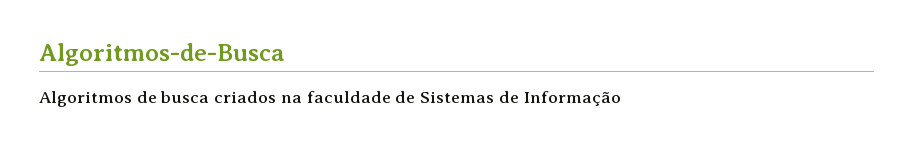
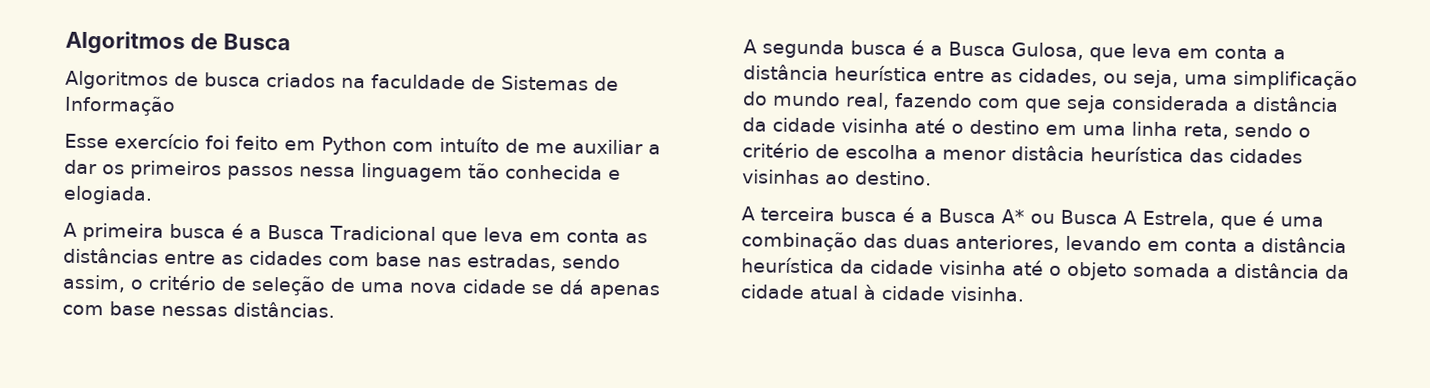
- Algoritmos-de-Busca
+ Algoritmos de Busca
+ Esse exercício foi feito em Python com intuíto de me auxiliar a dar os primeiros passos nessa linguagem tão conhecida e elogiada.
+ A primeira busca é a Busca Tradicional que leva em conta as distâncias entre as cidades com base nas estradas, sendo assim, o critério de seleção de uma nova cidade se dá apenas com base nessas distâncias.
+ A segunda busca é a Busca Gulosa, que leva em conta a distância heurística entre as cidades, ou seja, uma simplificação do mundo real, fazendo com que seja considerada a distância da cidade visinha até o destino em uma linha reta, sendo o critério de escolha a menor distâcia heurística das cidades visinhas ao destino.
+ A terceira busca é a Busca A* ou Busca A Estrela, que é uma combinação das duas anteriores, levando em conta a distância heurística da cidade visinha até o objeto somada a distância da cidade atual à cidade visinha.

